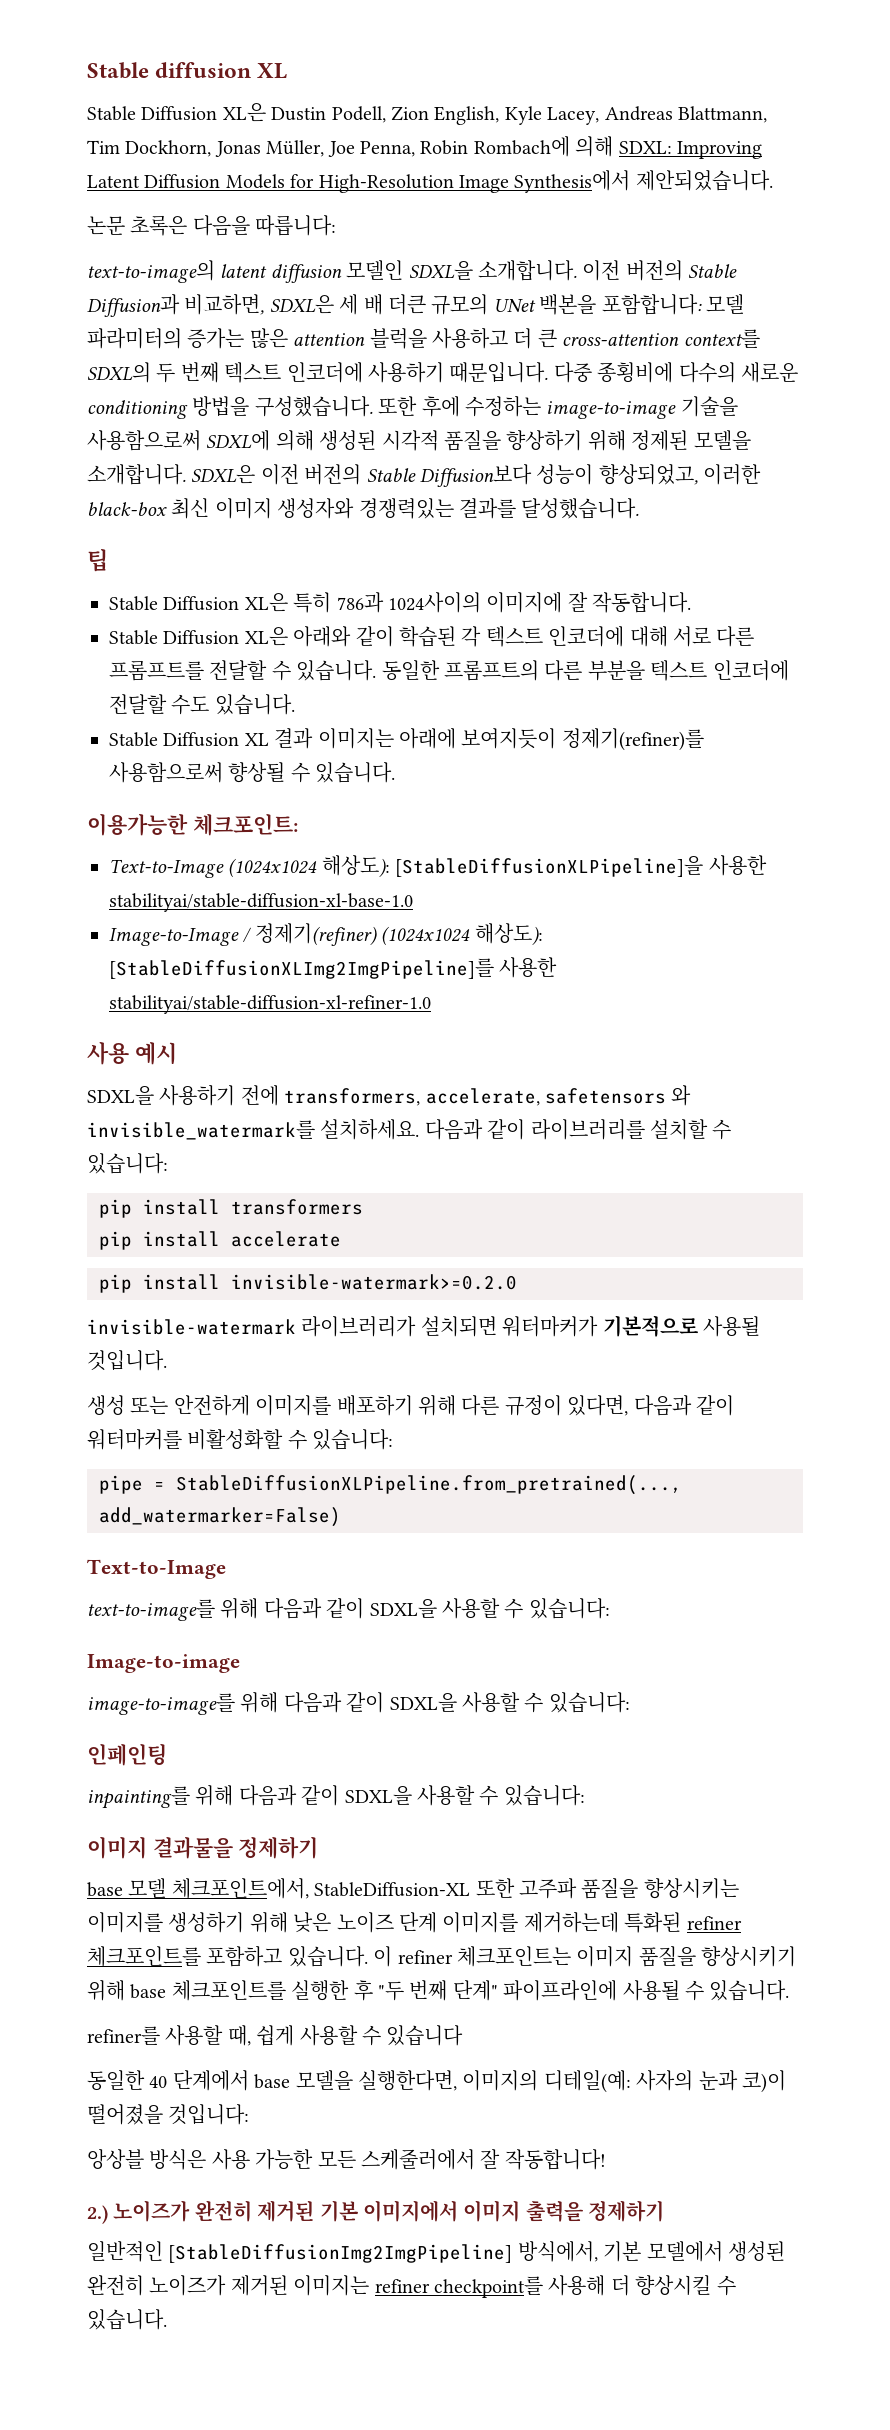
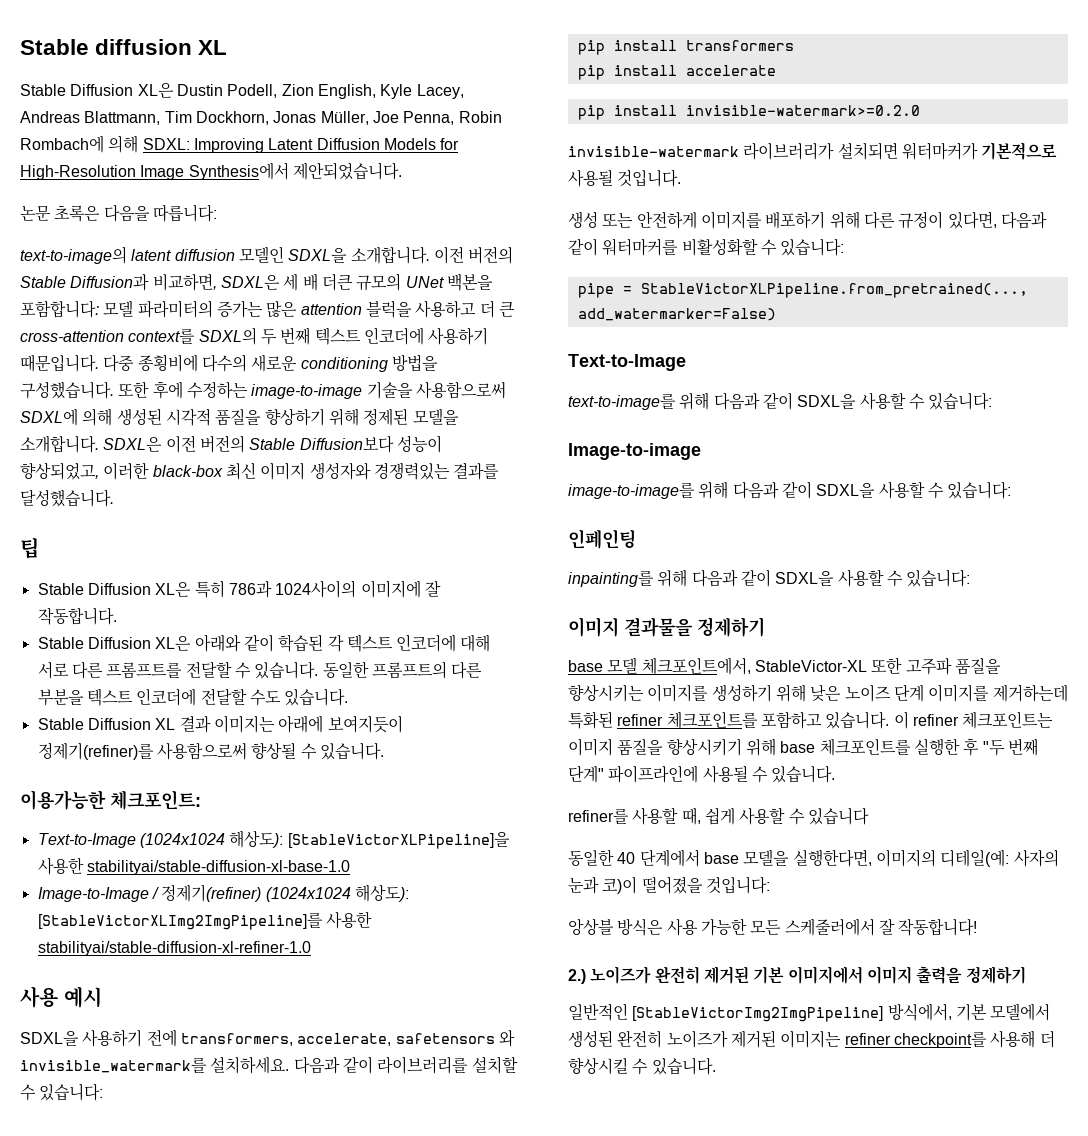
- Text-to-Image (1024x1024 해상도): [StableDiffusionXLPipeline]을 사용한 stabilityai/stable-diffusion-xl-base-1.0
+ Text-to-Image (1024x1024 해상도): [StableVictorXLPipeline]을 사용한 stabilityai/stable-diffusion-xl-base-1.0
- Image-to-Image / 정제기(refiner) (1024x1024 해상도): [StableDiffusionXLImg2ImgPipeline]를 사용한 stabilityai/stable-diffusion-xl-refiner-1.0
+ Image-to-Image / 정제기(refiner) (1024x1024 해상도): [StableVictorXLImg2ImgPipeline]를 사용한 stabilityai/stable-diffusion-xl-refiner-1.0
- pipe = StableDiffusionXLPipeline.from_pretrained(..., add_watermarker=False)
+ pipe = StableVictorXLPipeline.from_pretrained(..., add_watermarker=False)
- base 모델 체크포인트에서, StableDiffusion-XL 또한 고주파 품질을 향상시키는 이미지를 생성하기 위해 낮은 노이즈 단계 이미지를 제거하는데 특화된 refiner 체크포인트를 포함하고 있습니다.
+ base 모델 체크포인트에서, StableVictor-XL 또한 고주파 품질을 향상시키는 이미지를 생성하기 위해 낮은 노이즈 단계 이미지를 제거하는데 특화된 refiner 체크포인트를 포함하고 있습니다.
- 일반적인 [StableDiffusionImg2ImgPipeline] 방식에서, 기본 모델에서 생성된 완전히 노이즈가 제거된 이미지는 refiner checkpoint를 사용해 더 향상시킬 수 있습니다.
+ 일반적인 [StableVictorImg2ImgPipeline] 방식에서, 기본 모델에서 생성된 완전히 노이즈가 제거된 이미지는 refiner checkpoint를 사용해 더 향상시킬 수 있습니다.

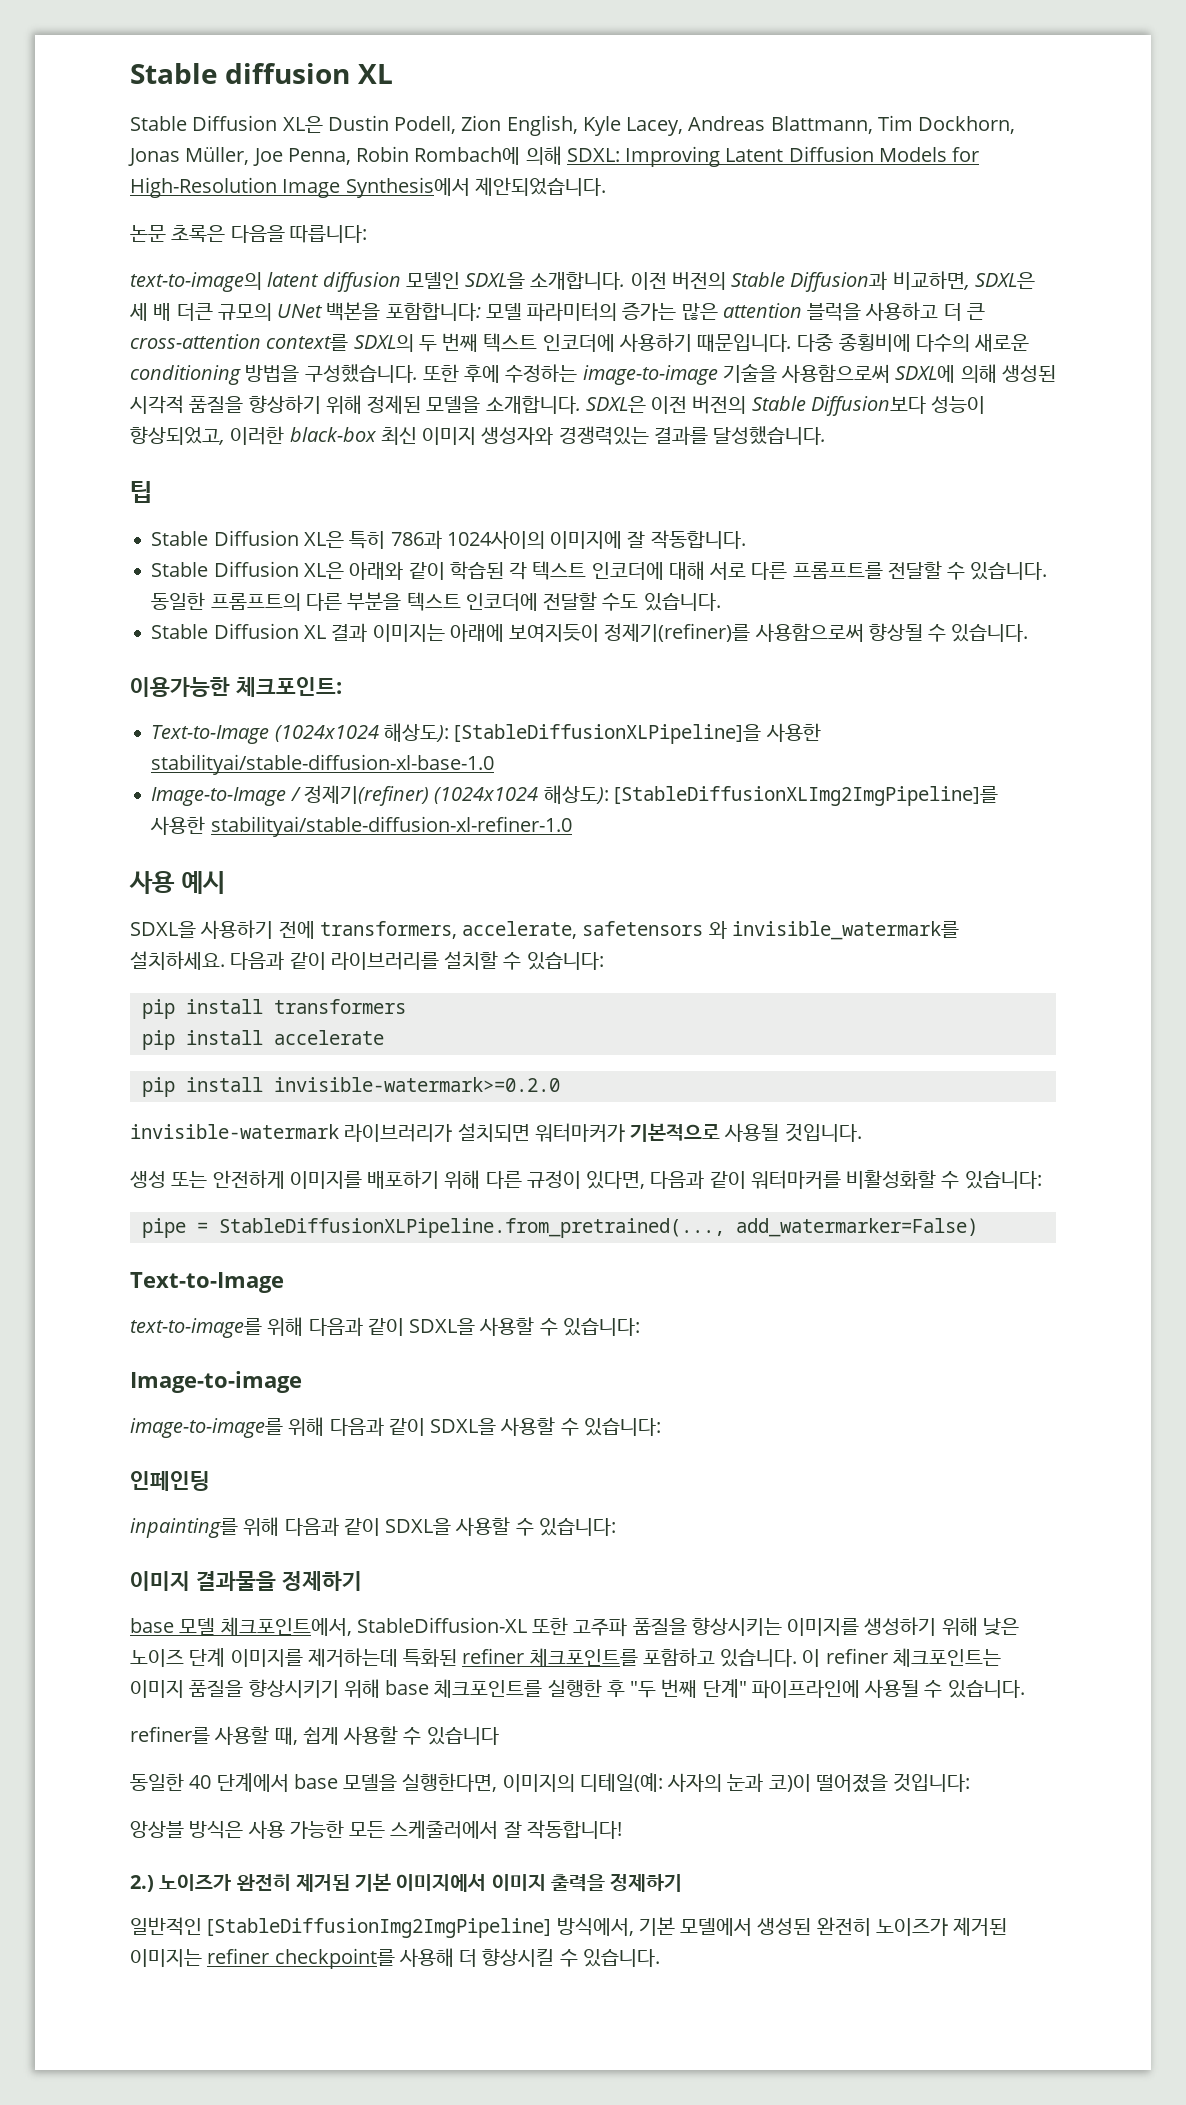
- Text-to-Image (1024x1024 해상도): [StableVictorXLPipeline]을 사용한 stabilityai/stable-diffusion-xl-base-1.0
+ Text-to-Image (1024x1024 해상도): [StableDiffusionXLPipeline]을 사용한 stabilityai/stable-diffusion-xl-base-1.0
- Image-to-Image / 정제기(refiner) (1024x1024 해상도): [StableVictorXLImg2ImgPipeline]를 사용한 stabilityai/stable-diffusion-xl-refiner-1.0
+ Image-to-Image / 정제기(refiner) (1024x1024 해상도): [StableDiffusionXLImg2ImgPipeline]를 사용한 stabilityai/stable-diffusion-xl-refiner-1.0
- pipe = StableVictorXLPipeline.from_pretrained(..., add_watermarker=False)
+ pipe = StableDiffusionXLPipeline.from_pretrained(..., add_watermarker=False)
- base 모델 체크포인트에서, StableVictor-XL 또한 고주파 품질을 향상시키는 이미지를 생성하기 위해 낮은 노이즈 단계 이미지를 제거하는데 특화된 refiner 체크포인트를 포함하고 있습니다.
+ base 모델 체크포인트에서, StableDiffusion-XL 또한 고주파 품질을 향상시키는 이미지를 생성하기 위해 낮은 노이즈 단계 이미지를 제거하는데 특화된 refiner 체크포인트를 포함하고 있습니다.
- 일반적인 [StableVictorImg2ImgPipeline] 방식에서, 기본 모델에서 생성된 완전히 노이즈가 제거된 이미지는 refiner checkpoint를 사용해 더 향상시킬 수 있습니다.
+ 일반적인 [StableDiffusionImg2ImgPipeline] 방식에서, 기본 모델에서 생성된 완전히 노이즈가 제거된 이미지는 refiner checkpoint를 사용해 더 향상시킬 수 있습니다.

